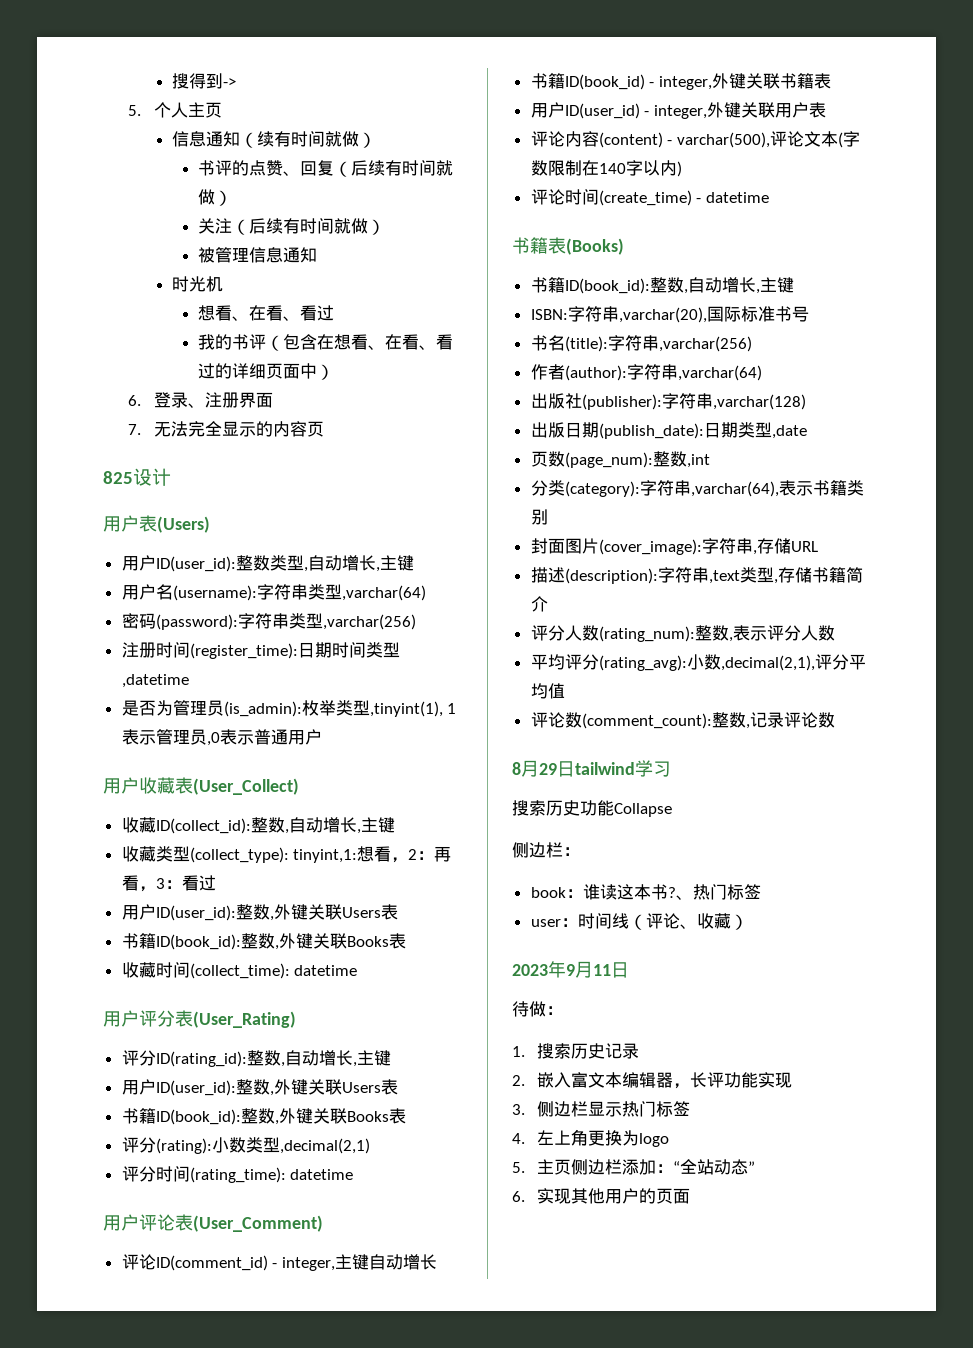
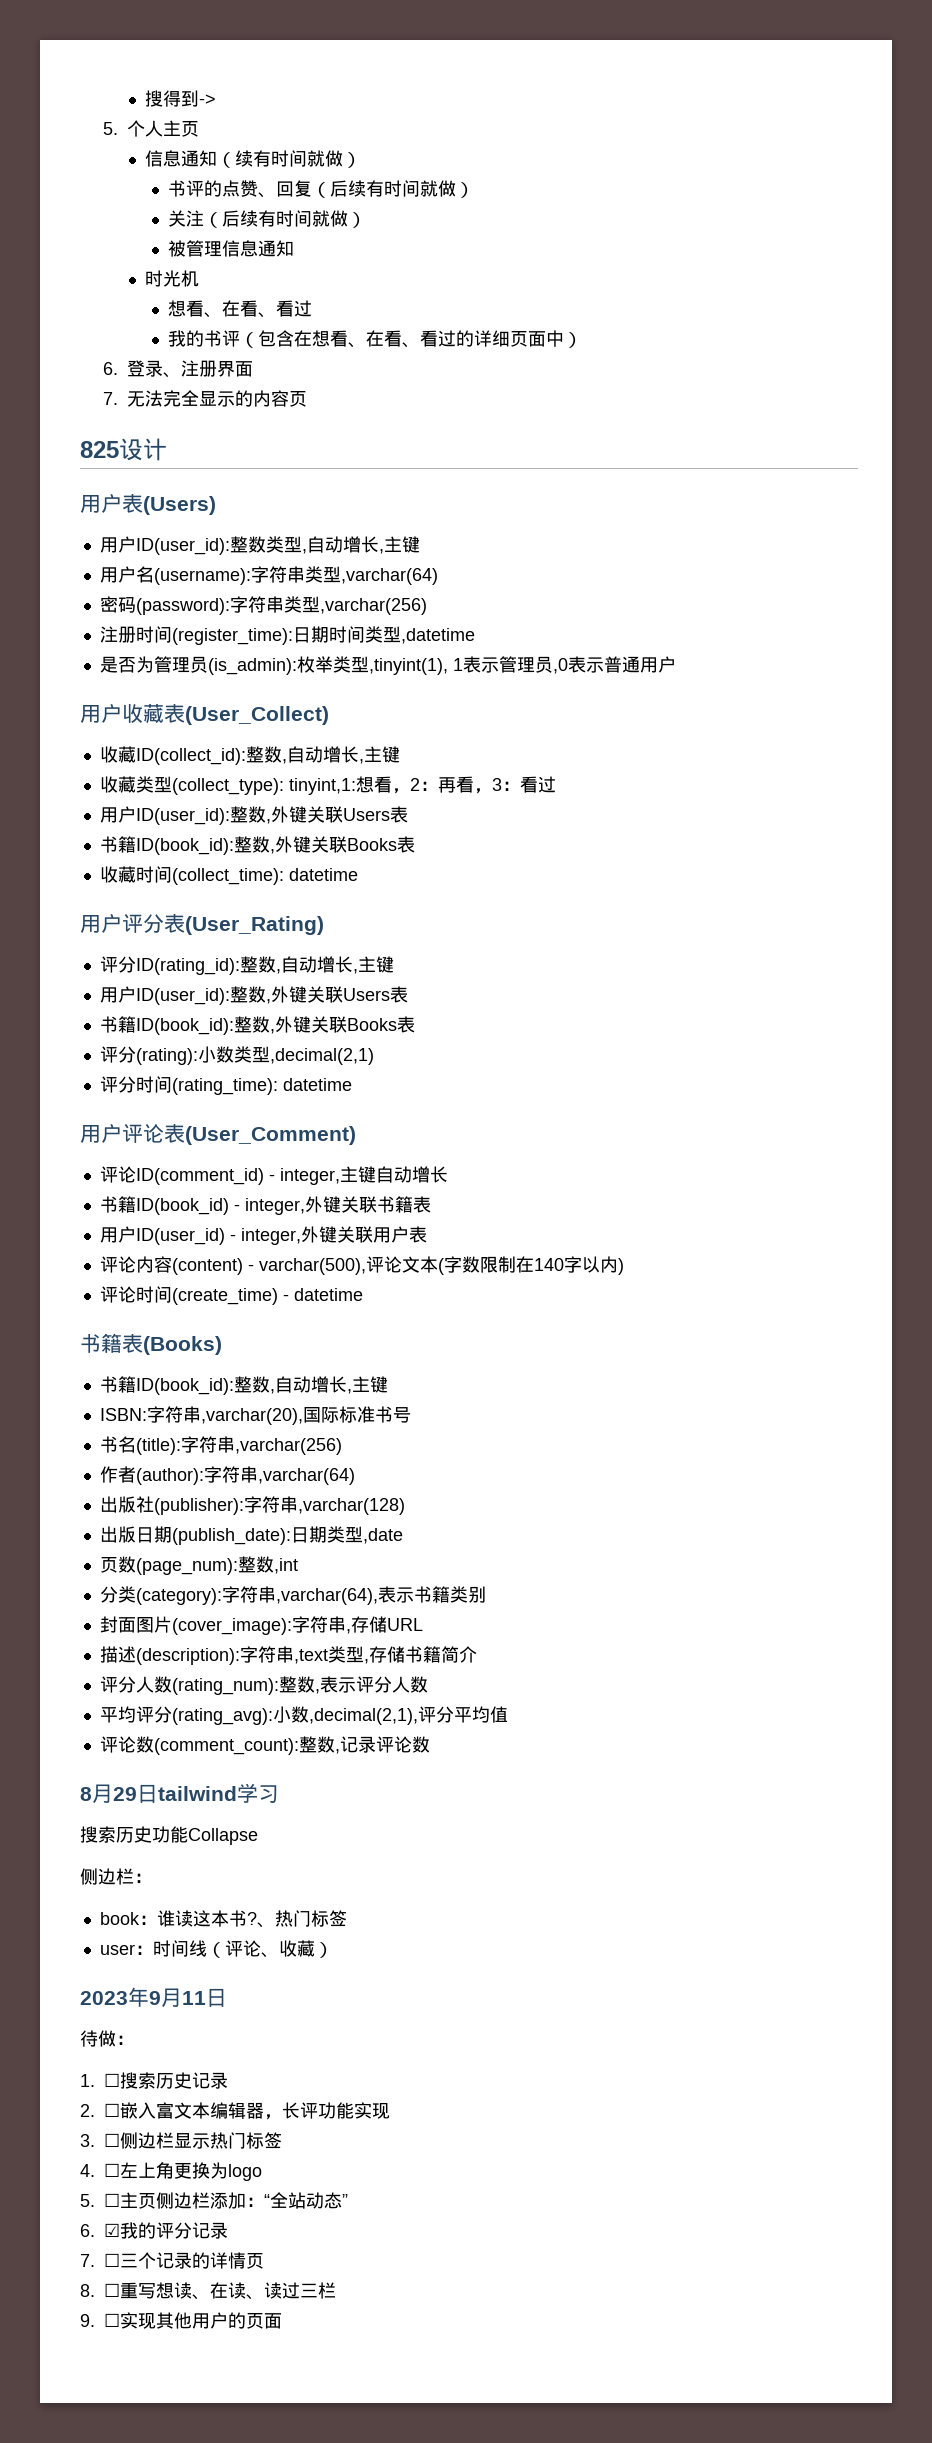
- 1.搜索历史记录
+ 1. ☐搜索历史记录
- 2.嵌入富文本编辑器，长评功能实现
+ 2. ☐嵌入富文本编辑器，长评功能实现
- 3.侧边栏显示热门标签
+ 3. ☐侧边栏显示热门标签
- 4.左上角更换为logo
+ 4. ☐左上角更换为logo
- 5.主页侧边栏添加：“全站动态”
+ 5. ☐主页侧边栏添加：“全站动态”
- 6.实现其他用户的页面
+ 6. ☑我的评分记录
+ 7. ☐三个记录的详情页
+ 8. ☐重写想读、在读、读过三栏
+ 9. ☐实现其他用户的页面

